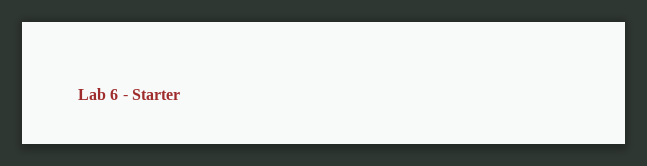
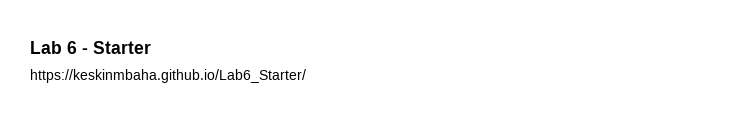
+ https://keskinmbaha.github.io/Lab6_Starter/

